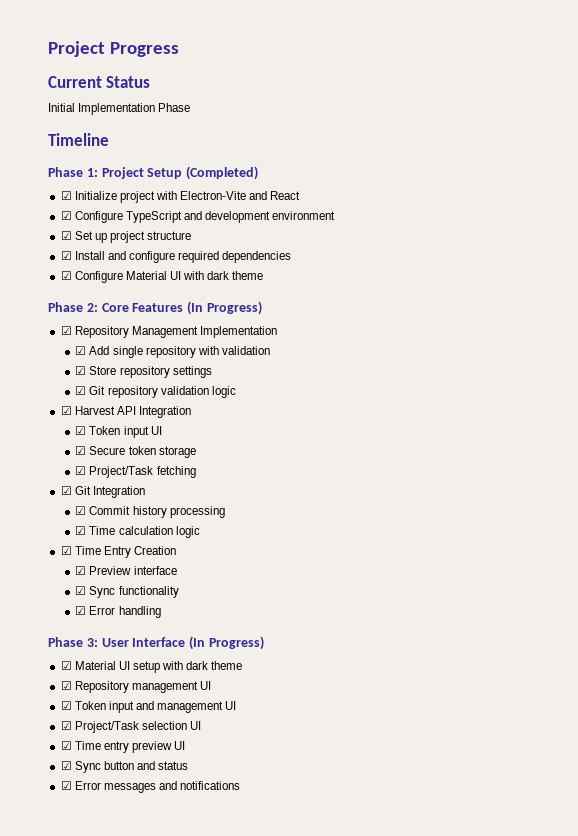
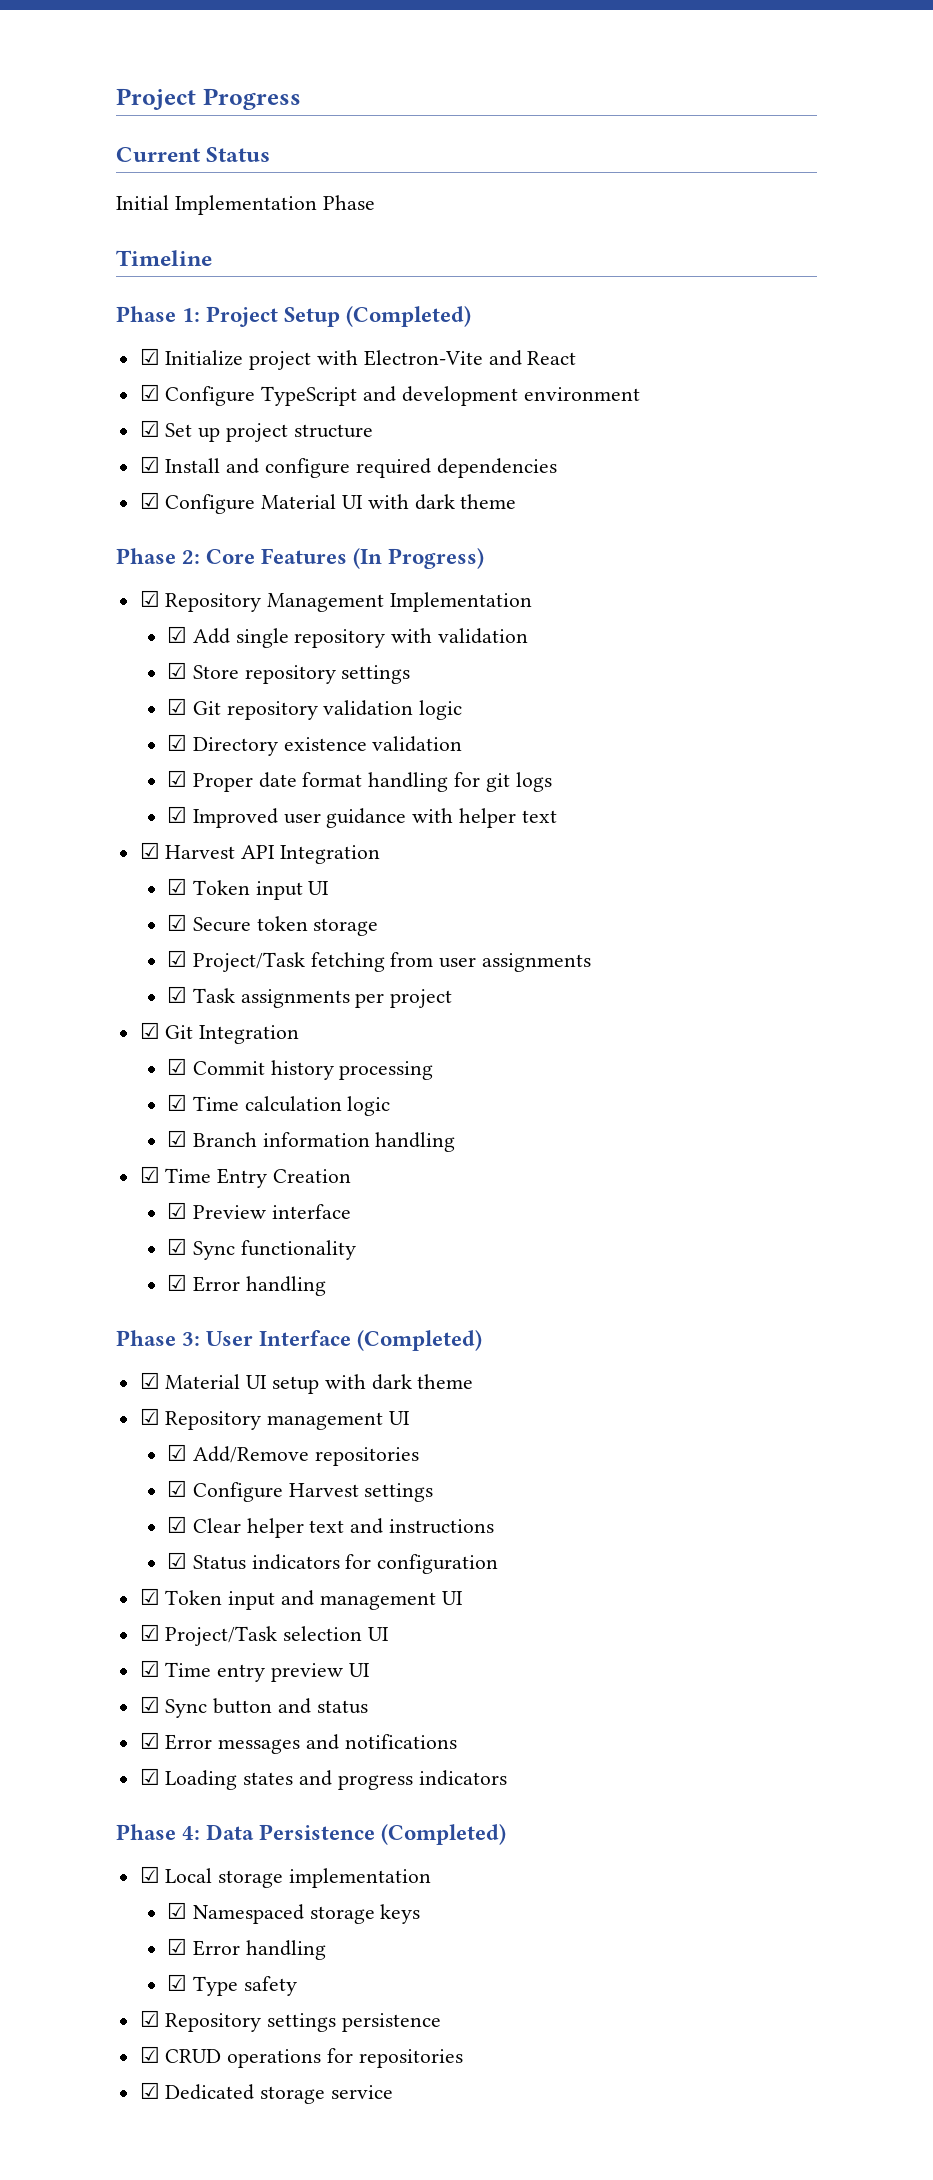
+ ☑ Directory existence validation
+ ☑ Proper date format handling for git logs
+ ☑ Improved user guidance with helper text
- ☑ Project/Task fetching
+ ☑ Project/Task fetching from user assignments
+ ☑ Task assignments per project
+ ☑ Branch information handling
- Phase 3: User Interface (In Progress)
+ Phase 3: User Interface (Completed)
+ ☑ Add/Remove repositories
+ ☑ Configure Harvest settings
+ ☑ Clear helper text and instructions
+ ☑ Status indicators for configuration
+ ☑ Loading states and progress indicators
+ Phase 4: Data Persistence (Completed)
+ ☑ Local storage implementation
+ ☑ Namespaced storage keys
+ ☑ Error handling
+ ☑ Type safety
+ ☑ Repository settings persistence
+ ☑ CRUD operations for repositories
+ ☑ Dedicated storage service

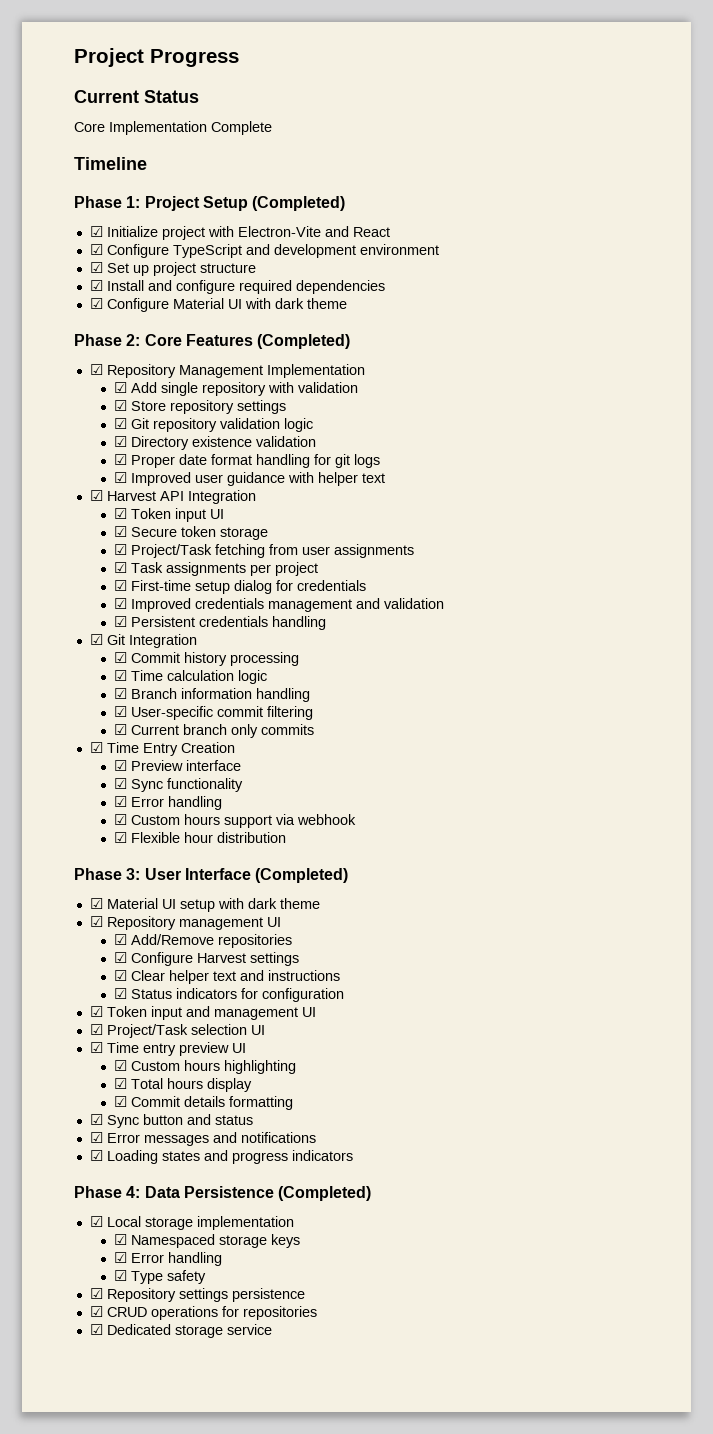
- Initial Implementation Phase
+ Core Implementation Complete
- Phase 2: Core Features (In Progress)
+ Phase 2: Core Features (Completed)
+ ☑ First-time setup dialog for credentials
+ ☑ Improved credentials management and validation
+ ☑ Persistent credentials handling
+ ☑ User-specific commit filtering
+ ☑ Current branch only commits
+ ☑ Custom hours support via webhook
+ ☑ Flexible hour distribution
+ ☑ Custom hours highlighting
+ ☑ Total hours display
+ ☑ Commit details formatting

